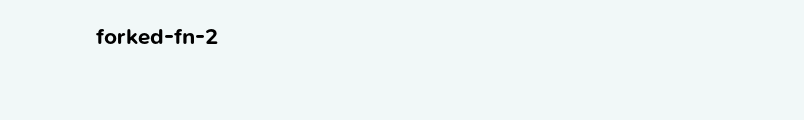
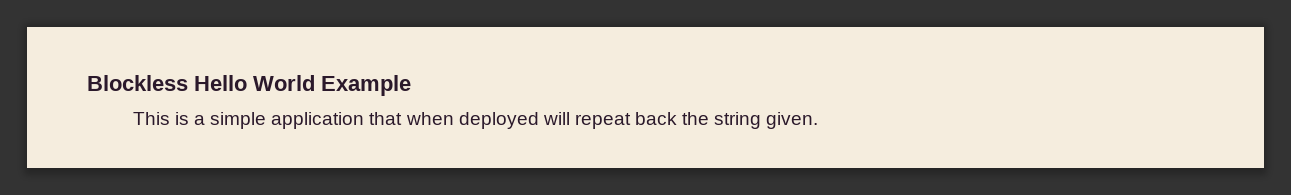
- forked-fn-2
+ Blockless Hello World Example
+ This is a simple application that when deployed will repeat back the string given.

